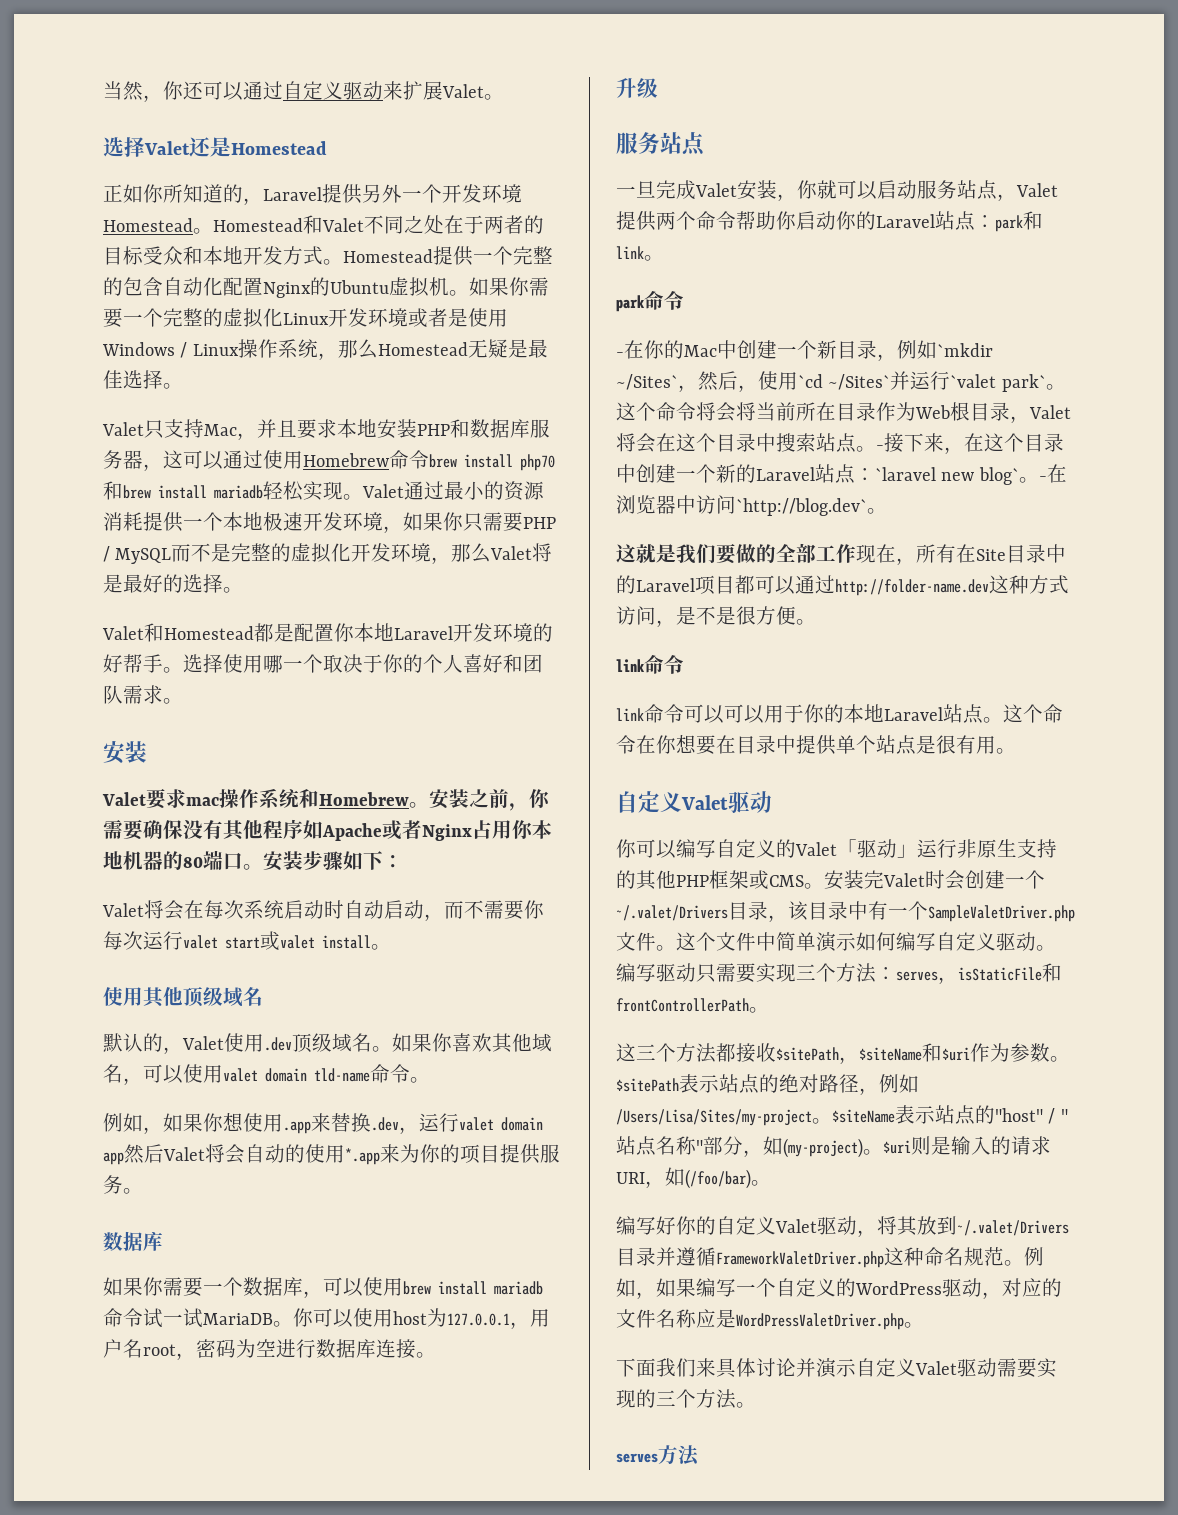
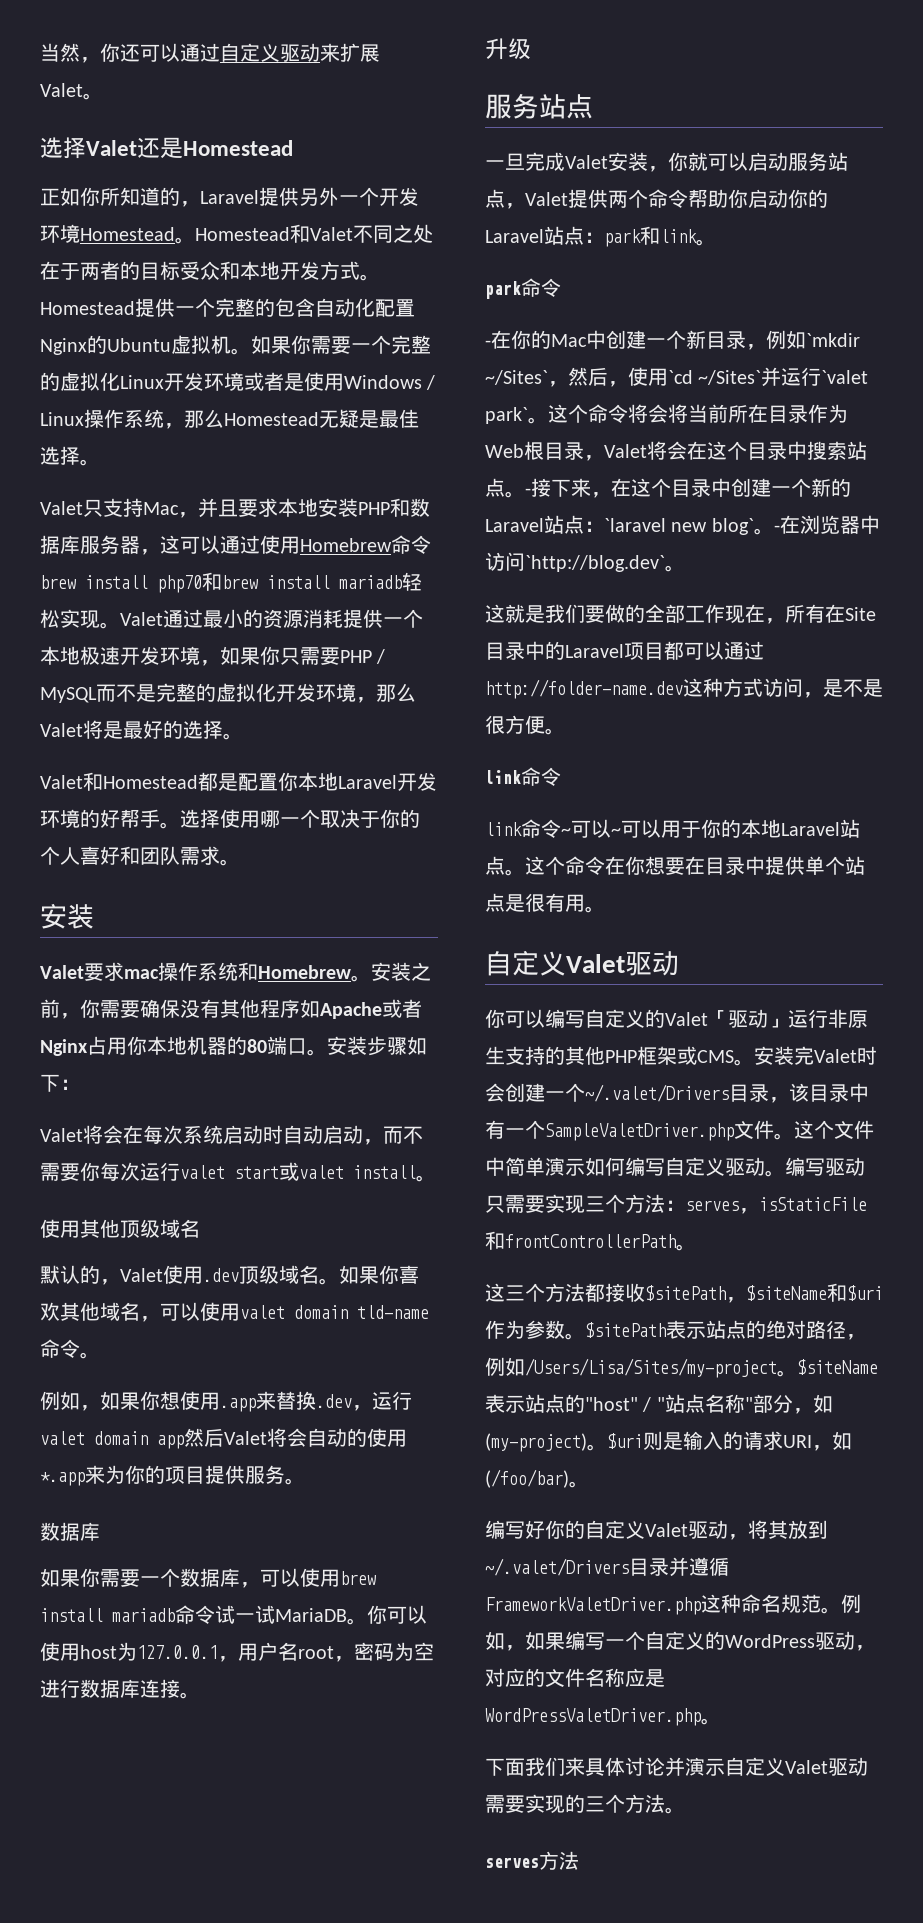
- link命令可以可以用于你的本地Laravel站点。
+ link命令~可以~可以用于你的本地Laravel站点。

